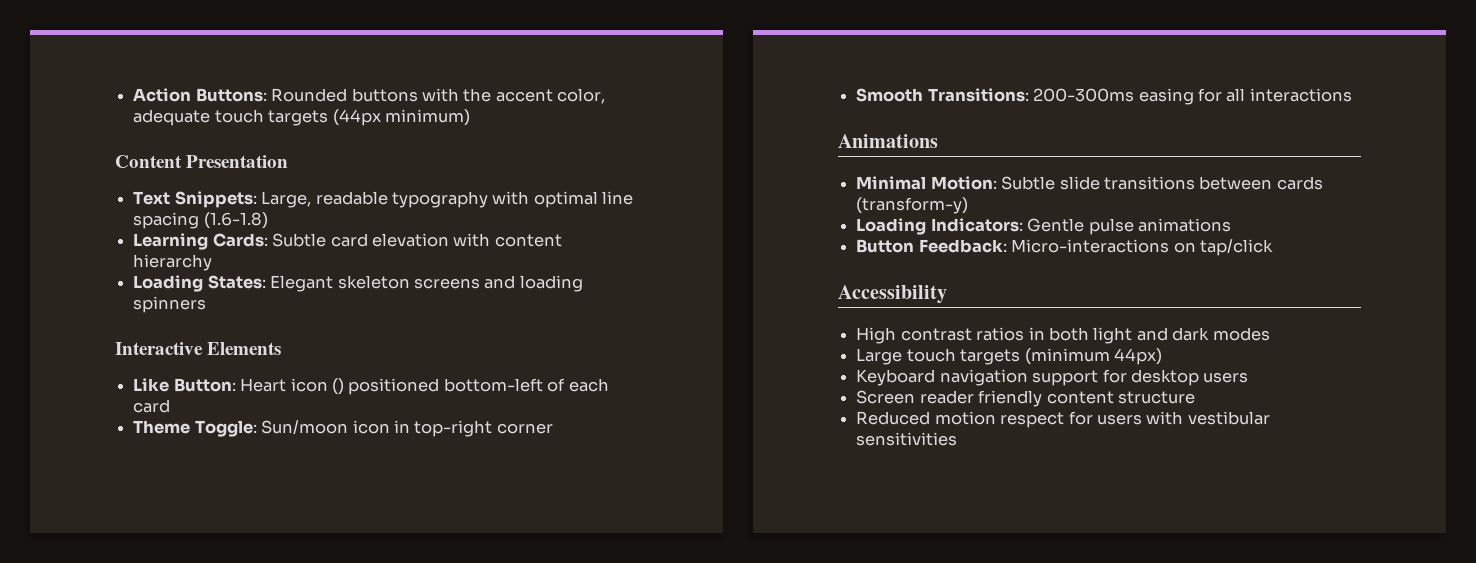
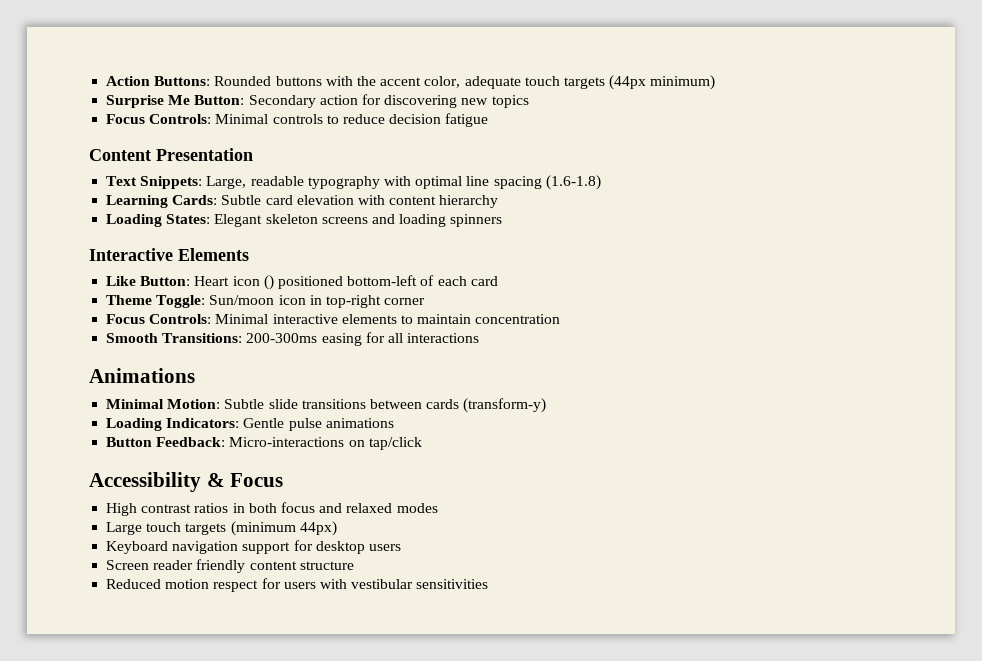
+ Surprise Me Button: Secondary action for discovering new topics
+ Focus Controls: Minimal controls to reduce decision fatigue
+ Focus Controls: Minimal interactive elements to maintain concentration
- Accessibility
+ Accessibility & Focus
- High contrast ratios in both light and dark modes
+ High contrast ratios in both focus and relaxed modes

